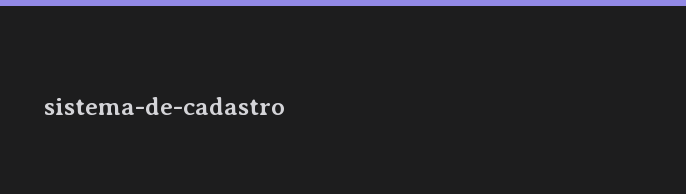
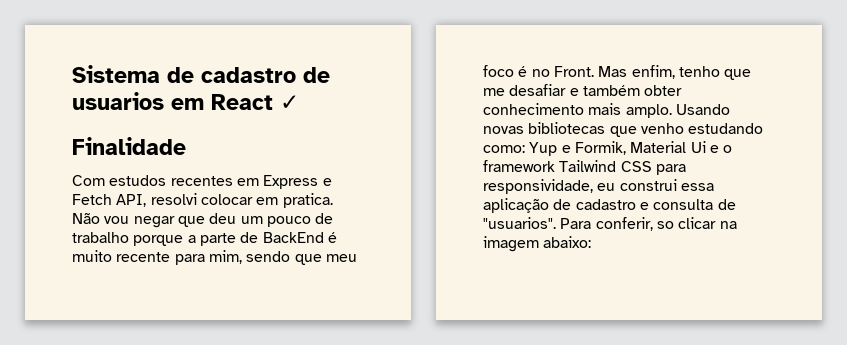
- sistema-de-cadastro
+ Sistema de cadastro de usuarios em React ✓
+ Finalidade
+ Com estudos recentes em Express e Fetch API, resolvi colocar em pratica. Não vou negar que deu um pouco de trabalho porque a parte de BackEnd é muito recente para mim, sendo que meu foco é no Front. Mas enfim, tenho que me desafiar e também obter conhecimento mais amplo. Usando novas bibliotecas que venho estudando como: Yup e Formik, Material Ui e o framework Tailwind CSS para responsividade, eu construi essa aplicação de cadastro e consulta de "usuarios". Para conferir, so clicar na imagem abaixo:

